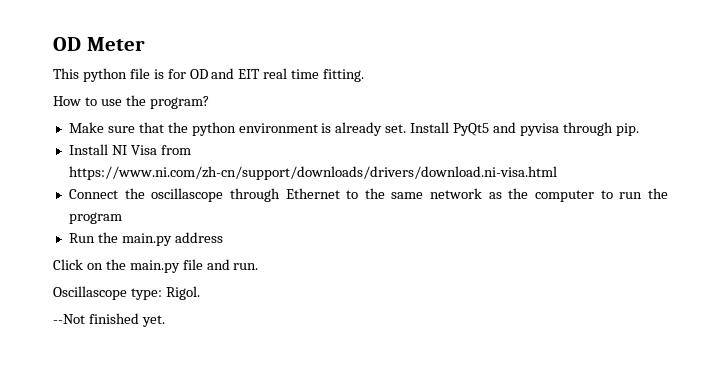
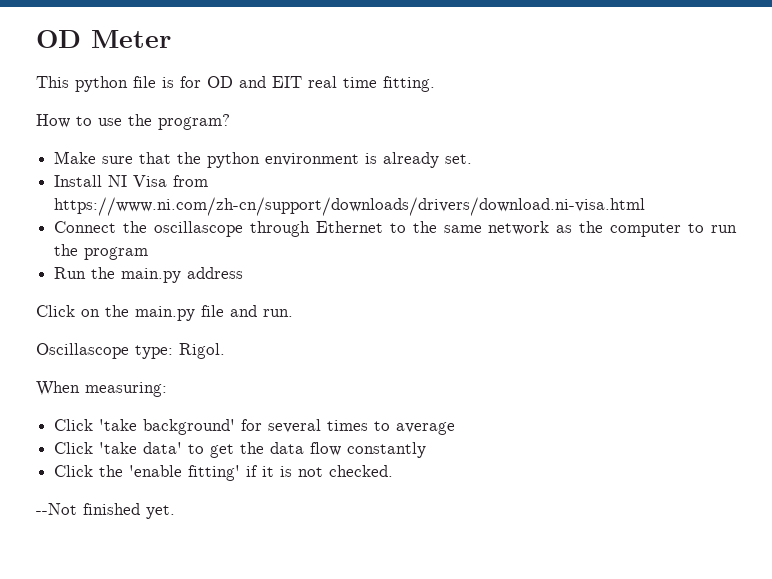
- Install PyQt5 and pyvisa through pip.
+ When measuring:
+ Click 'take background' for several times to average
+ Click 'take data' to get the data flow constantly
+ Click the 'enable fitting' if it is not checked.

